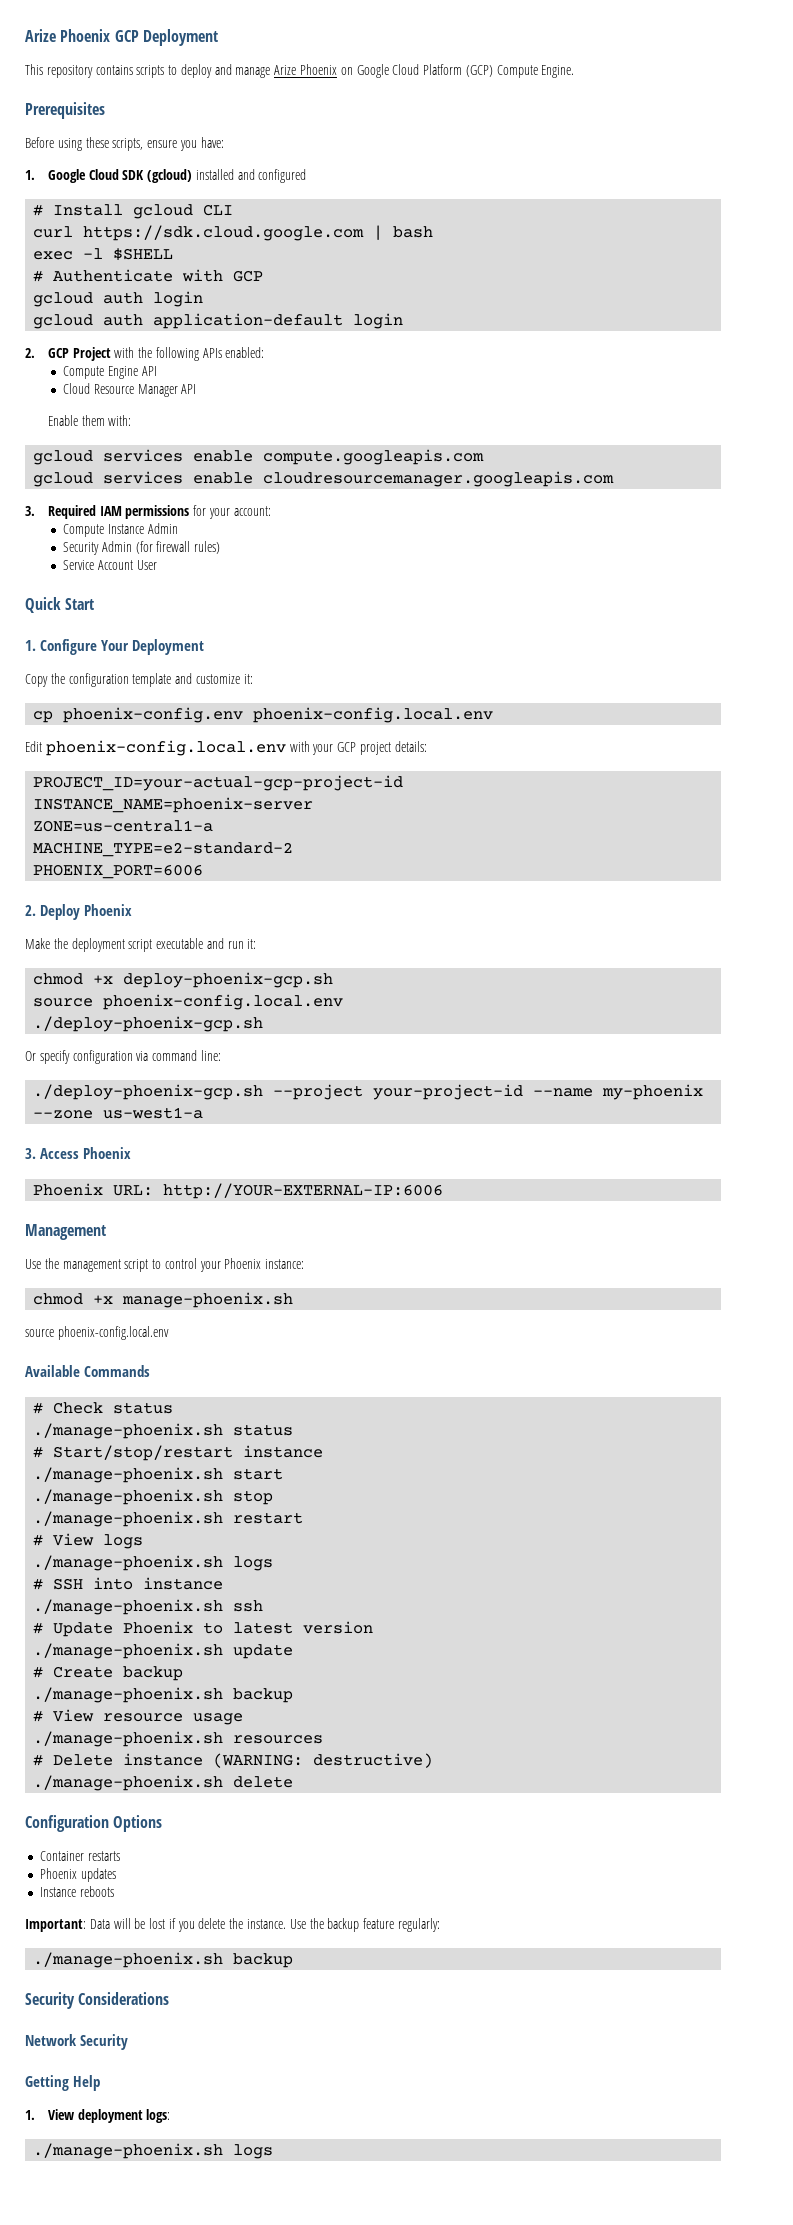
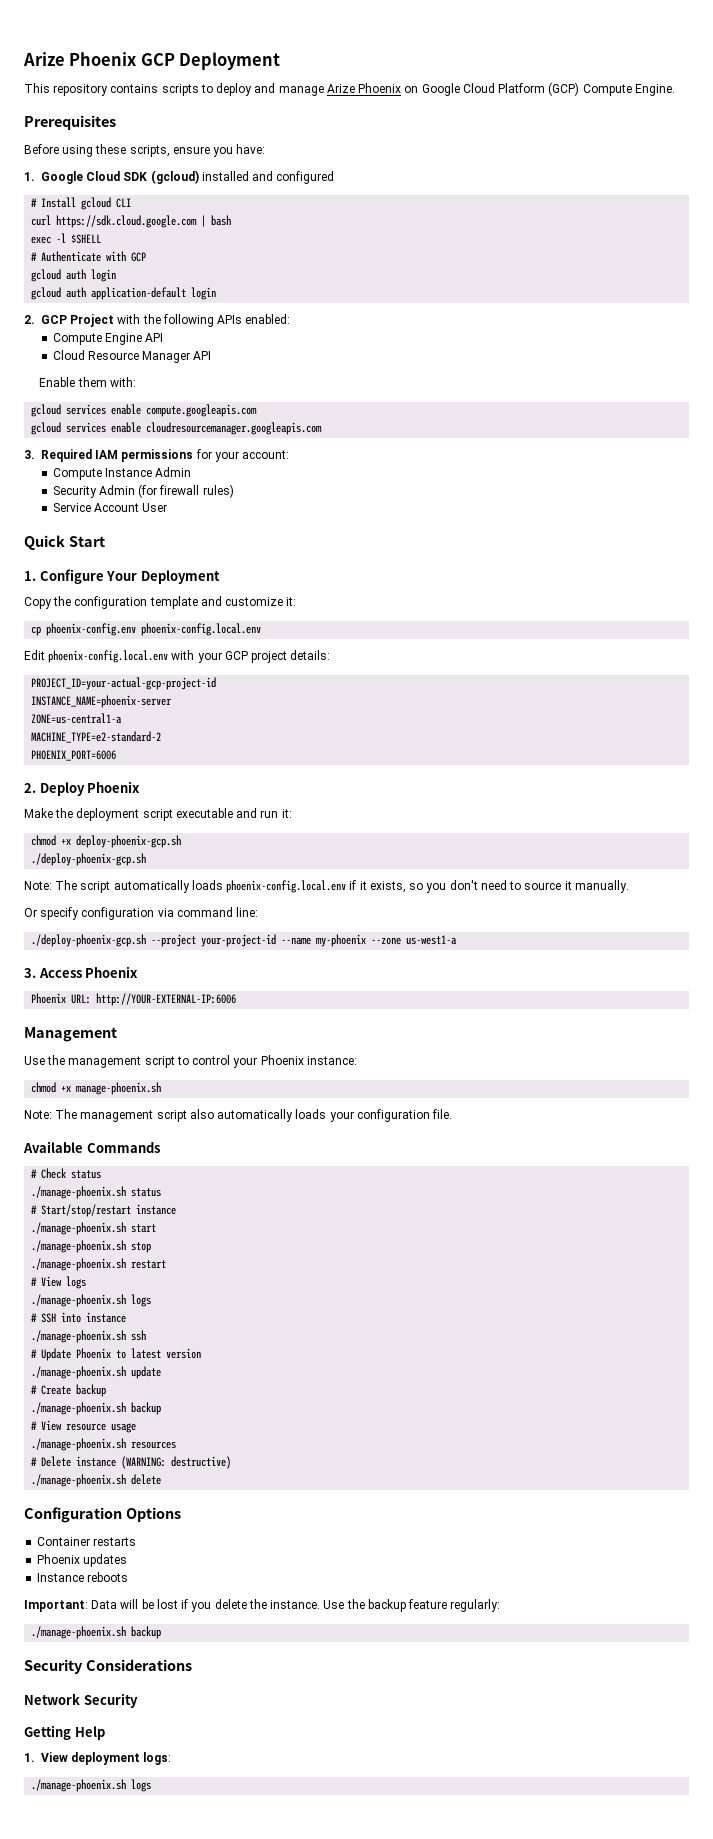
  chmod +x deploy-phoenix-gcp.sh
- source phoenix-config.local.env
  ./deploy-phoenix-gcp.sh
+ Note: The script automatically loads phoenix-config.local.env if it exists, so you don't need to source it manually.
  chmod +x manage-phoenix.sh
- source phoenix-config.local.env
+ Note: The management script also automatically loads your configuration file.

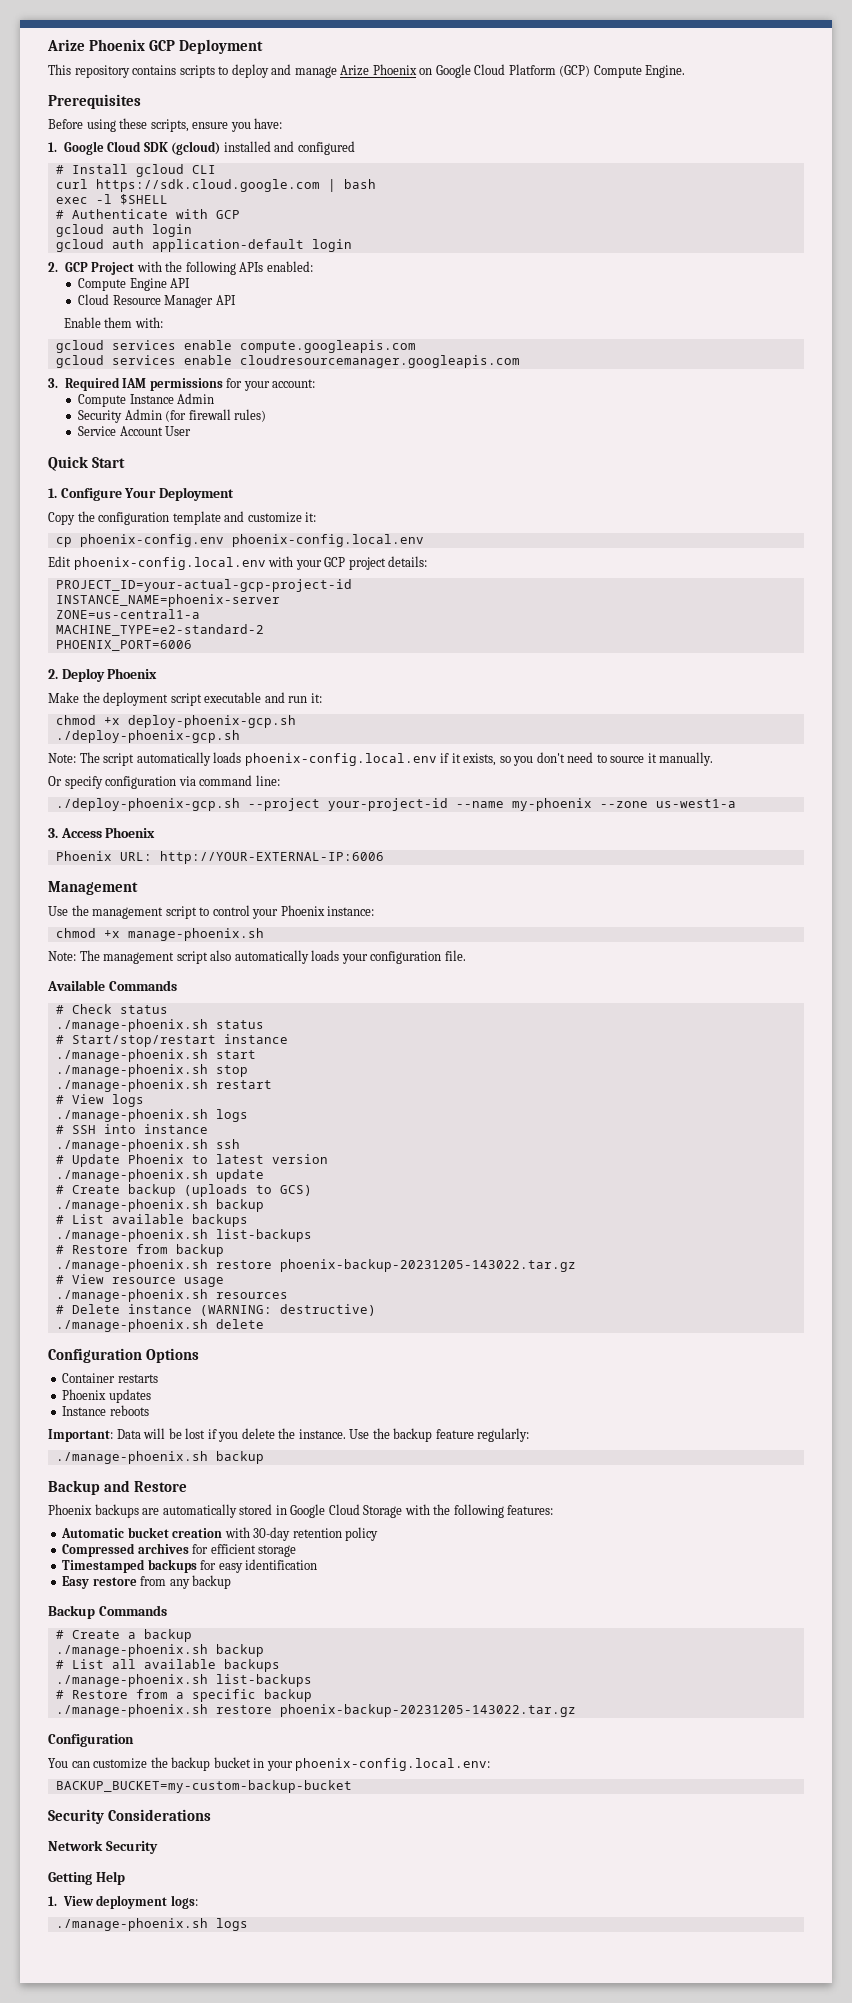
- # Create backup
+ # Create backup (uploads to GCS)
  ./manage-phoenix.sh backup
+ # List available backups
+ ./manage-phoenix.sh list-backups
+ # Restore from backup
+ ./manage-phoenix.sh restore phoenix-backup-20231205-143022.tar.gz
+ Backup and Restore
+ Phoenix backups are automatically stored in Google Cloud Storage with the following features:
+ Automatic bucket creation with 30-day retention policy
+ Compressed archives for efficient storage
+ Timestamped backups for easy identification
+ Easy restore from any backup
+ Backup Commands
+ # Create a backup
+ ./manage-phoenix.sh backup
+ # List all available backups
+ ./manage-phoenix.sh list-backups
+ # Restore from a specific backup
+ ./manage-phoenix.sh restore phoenix-backup-20231205-143022.tar.gz
+ Configuration
+ You can customize the backup bucket in your phoenix-config.local.env:
+ BACKUP_BUCKET=my-custom-backup-bucket

